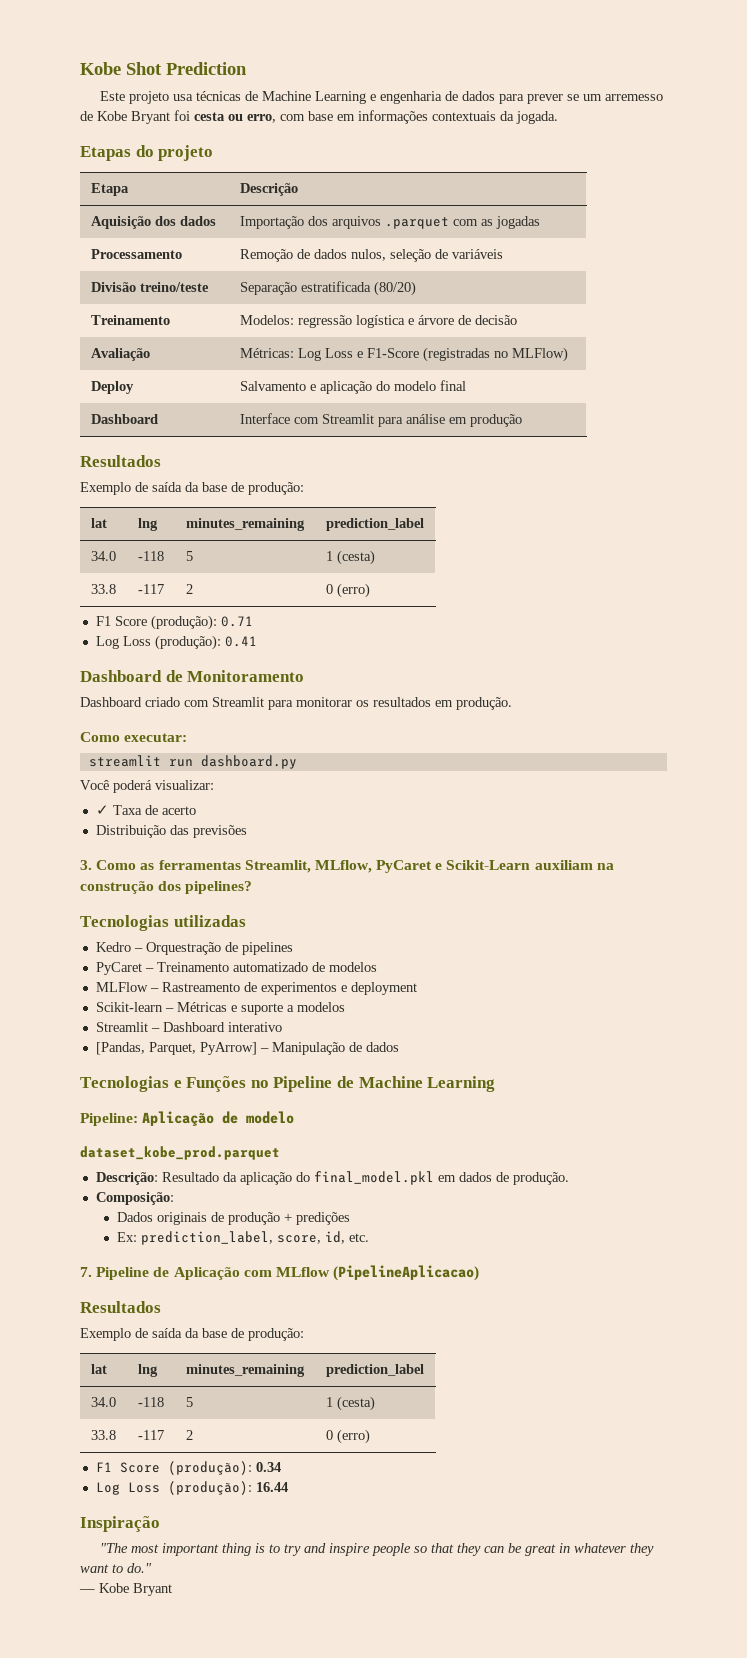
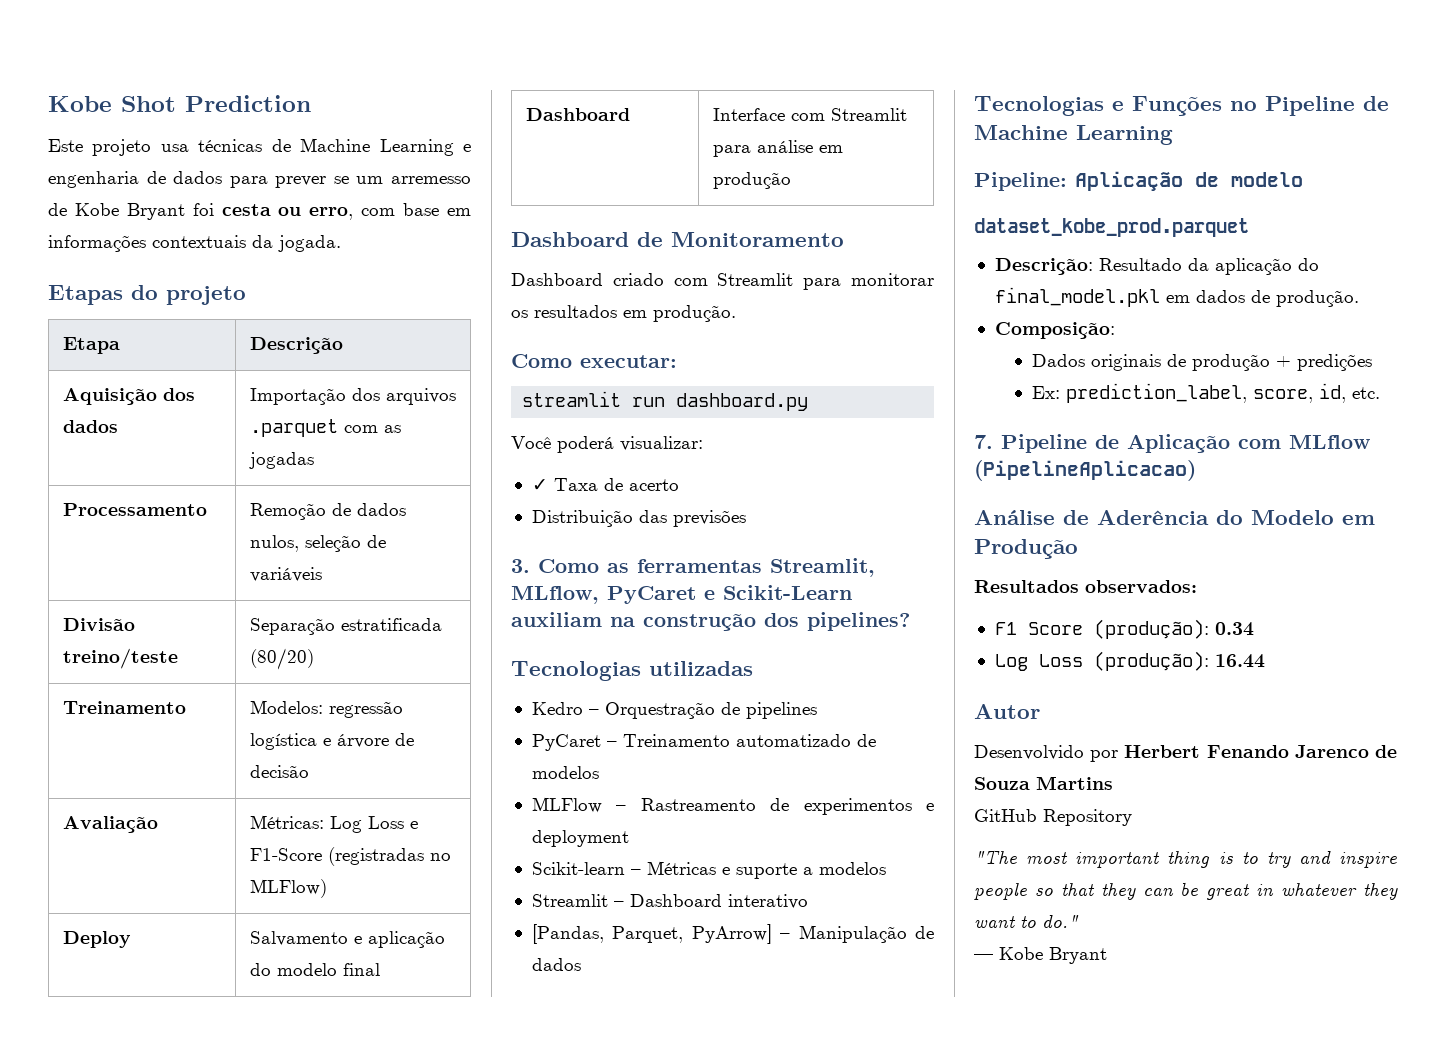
  Dashboard | Interface com Streamlit para análise em produção
- Resultados
- Exemplo de saída da base de produção:
- lat | lng | minutes_remaining | prediction_label
- 34.0 | -118 | 5 | 1 (cesta)
- 33.8 | -117 | 2 | 0 (erro)
- F1 Score (produção): 0.71
- Log Loss (produção): 0.41
  7. Pipeline de Aplicação com MLflow (PipelineAplicacao)
- Resultados
- Exemplo de saída da base de produção:
- lat | lng | minutes_remaining | prediction_label
- 34.0 | -118 | 5 | 1 (cesta)
- 33.8 | -117 | 2 | 0 (erro)
+ Análise de Aderência do Modelo em Produção
+ Resultados observados:
- Inspiração
+ Autor
+ Desenvolvido por Herbert Fenando Jarenco de Souza Martins
+ GitHub Repository

